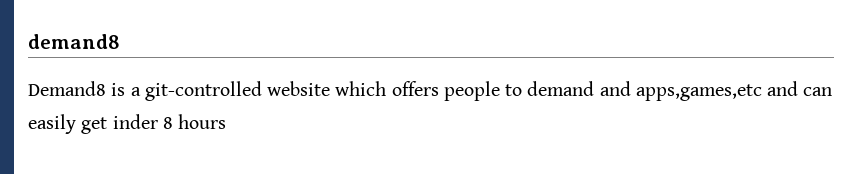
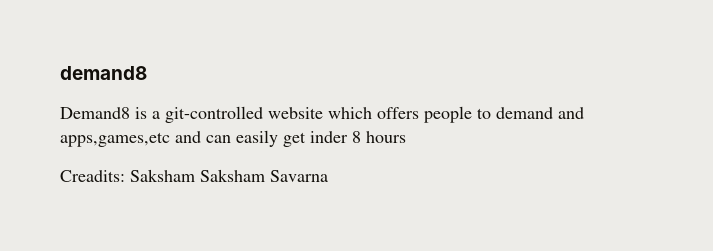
+ Creadits: Saksham Saksham Savarna

